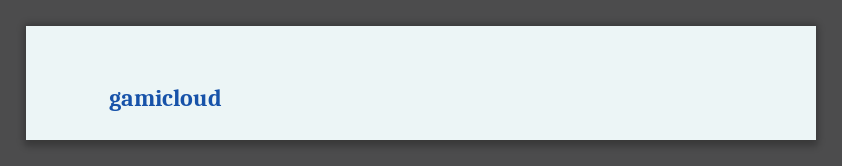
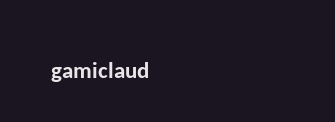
- gamicloud
+ gamiclaud

